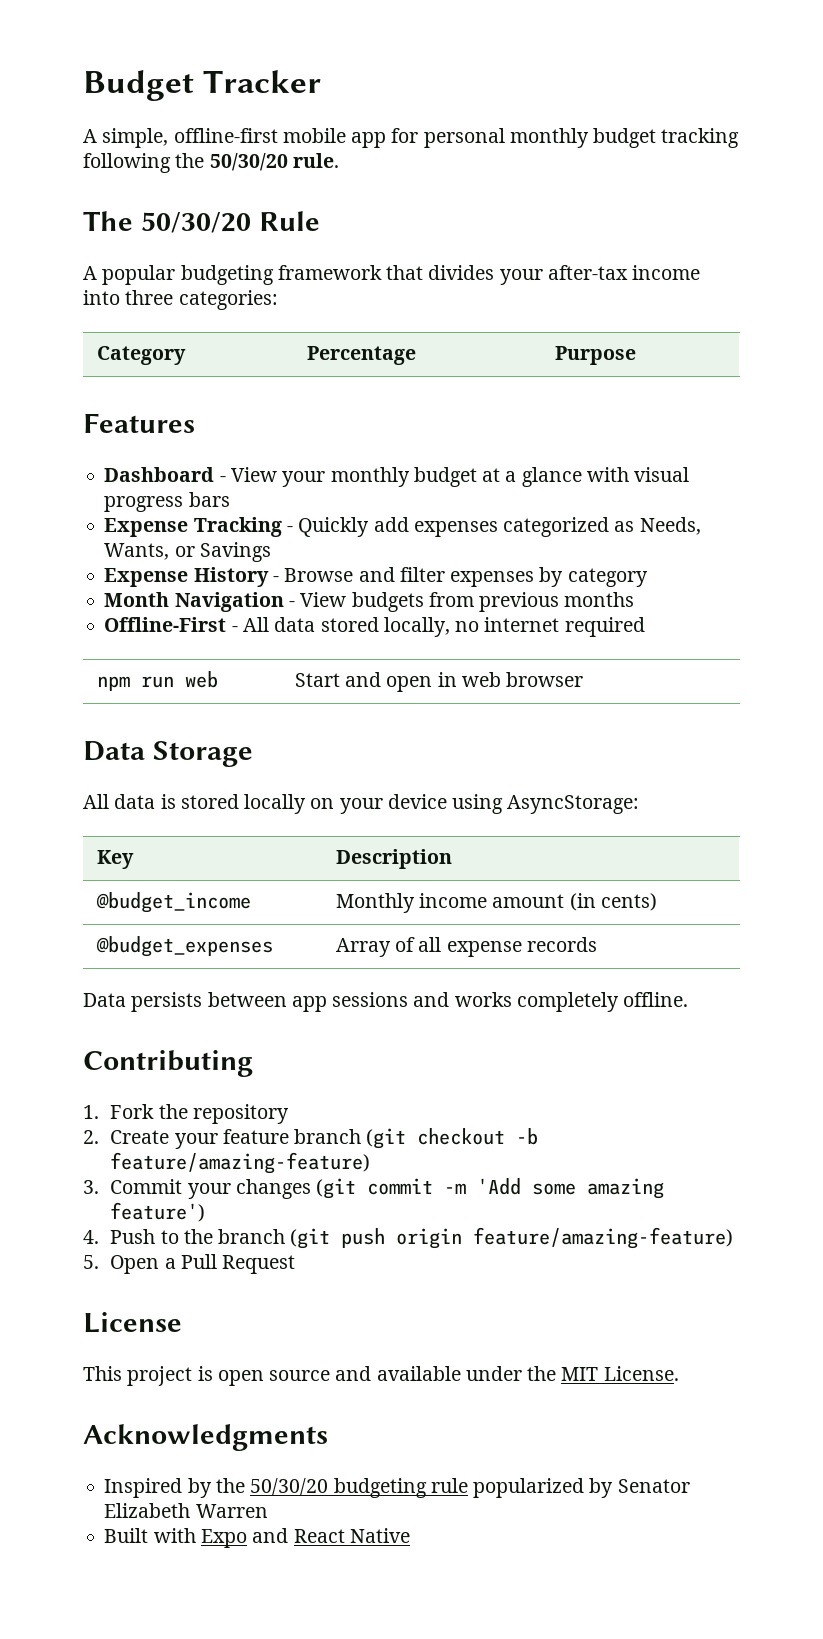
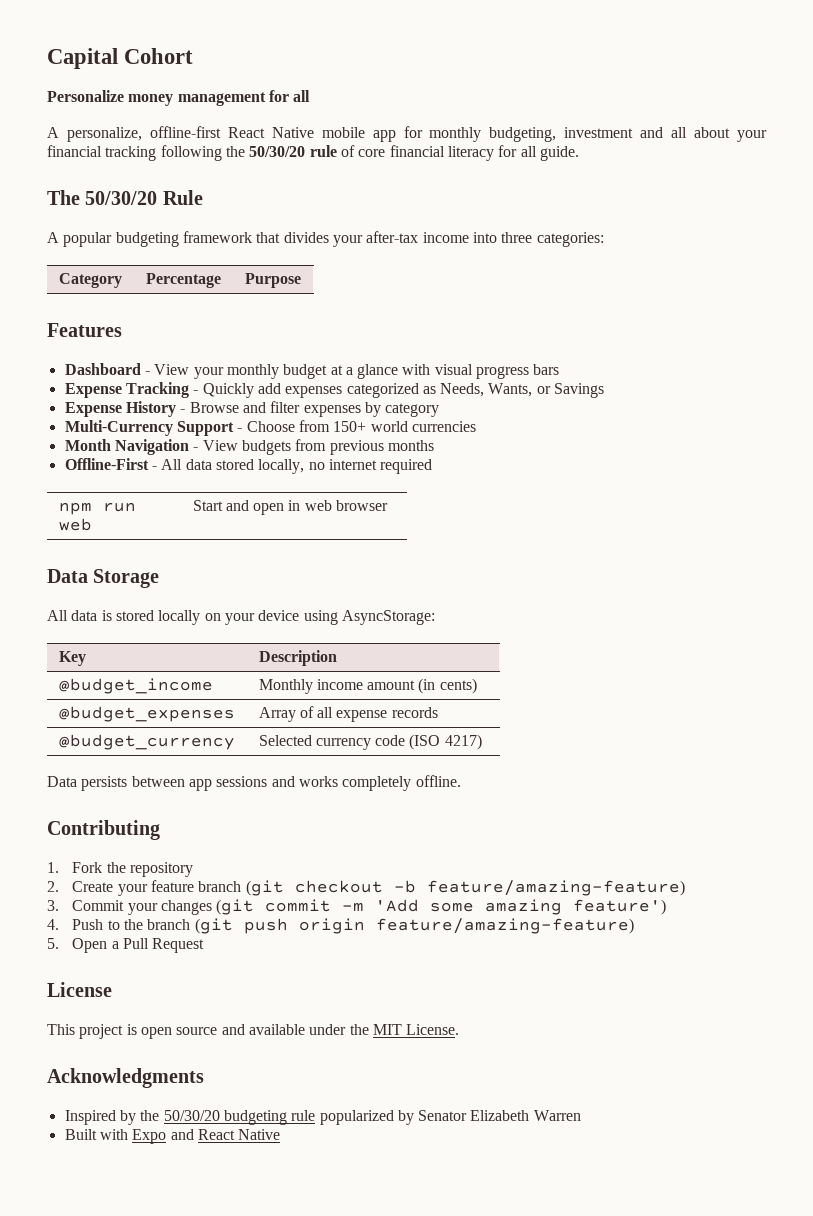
- Budget Tracker
- A simple, offline-first mobile app for personal monthly budget tracking following the 50/30/20 rule.
+ Capital Cohort
+ Personalize money management for all
+ A personalize, offline-first React Native mobile app for monthly budgeting, investment and all about your financial tracking following the 50/30/20 rule of core financial literacy for all guide.
+ Multi-Currency Support - Choose from 150+ world currencies
+ @budget_currency | Selected currency code (ISO 4217)

